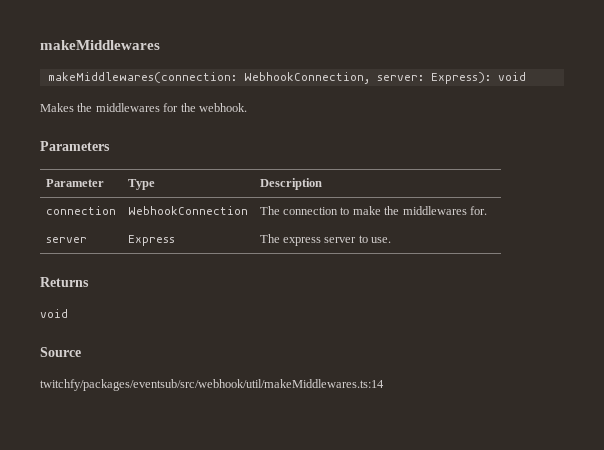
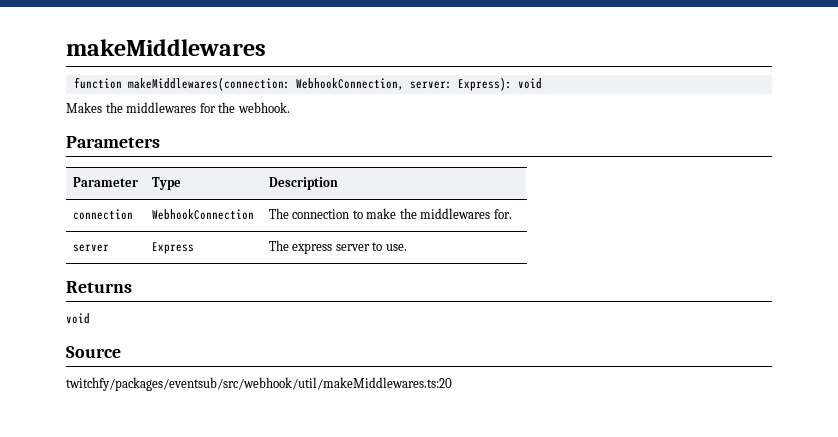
- makeMiddlewares(connection: WebhookConnection, server: Express): void
+ function makeMiddlewares(connection: WebhookConnection, server: Express): void
- twitchfy/packages/eventsub/src/webhook/util/makeMiddlewares.ts:14
+ twitchfy/packages/eventsub/src/webhook/util/makeMiddlewares.ts:20

